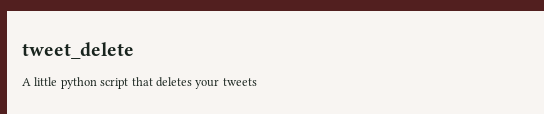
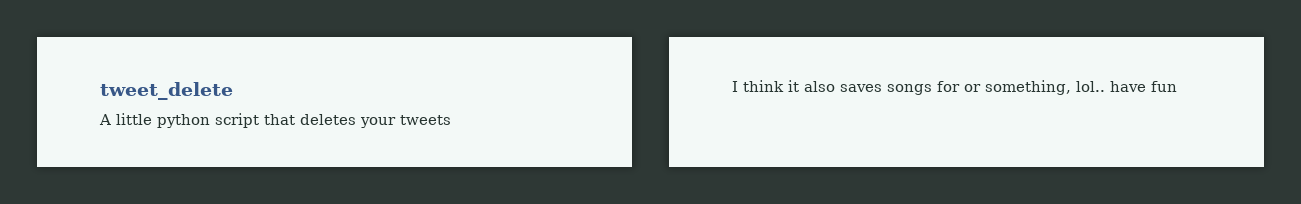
+ I think it also saves songs for or something, lol.. have fun

